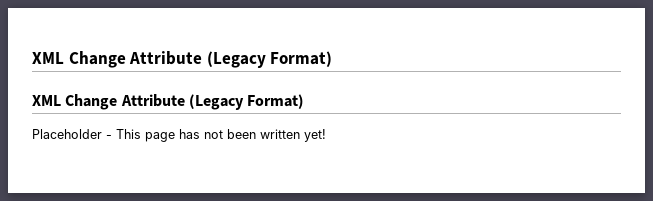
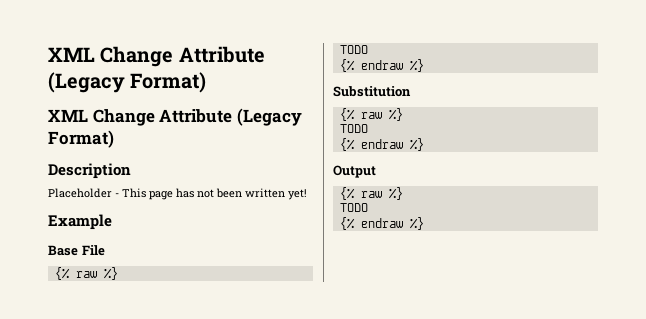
+ Description
+ Example
+ Base File
+ {% raw %}
+ TODO
+ {% endraw %}
+ Substitution
+ {% raw %}
+ TODO
+ {% endraw %}
+ Output
+ {% raw %}
+ TODO
+ {% endraw %}

